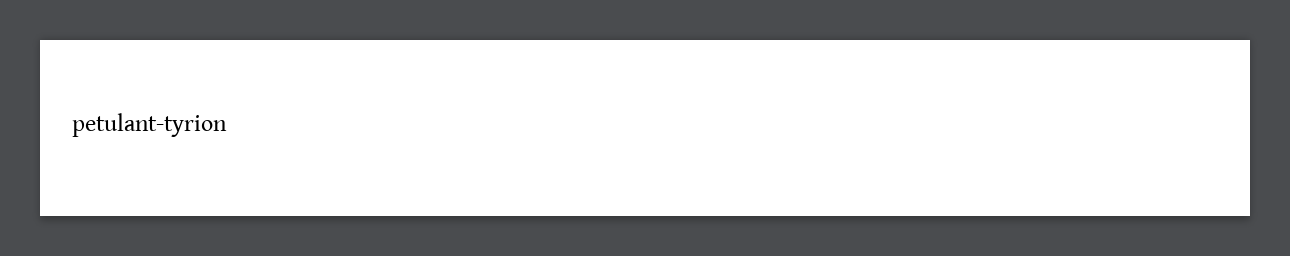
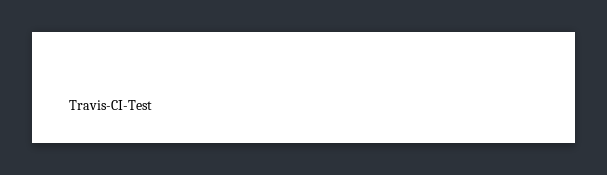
- petulant-tyrion
+ Travis-CI-Test

